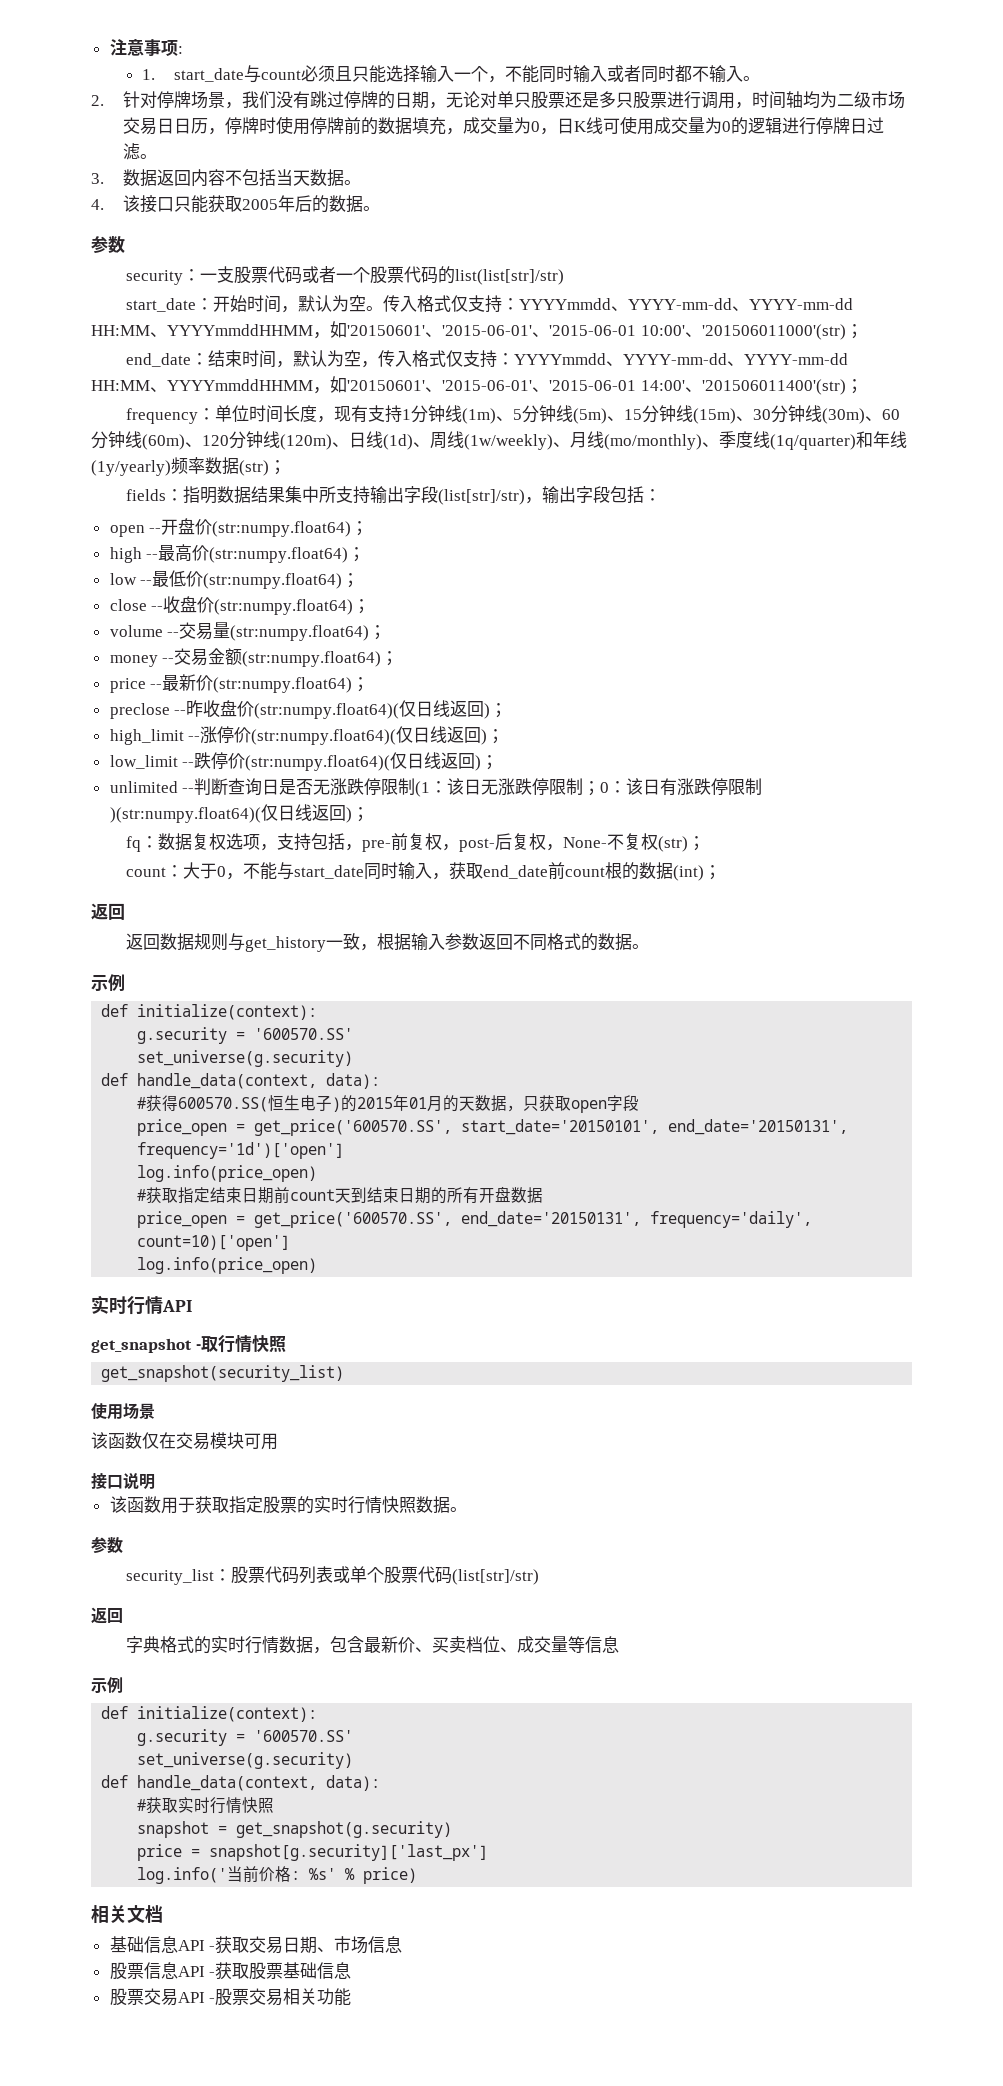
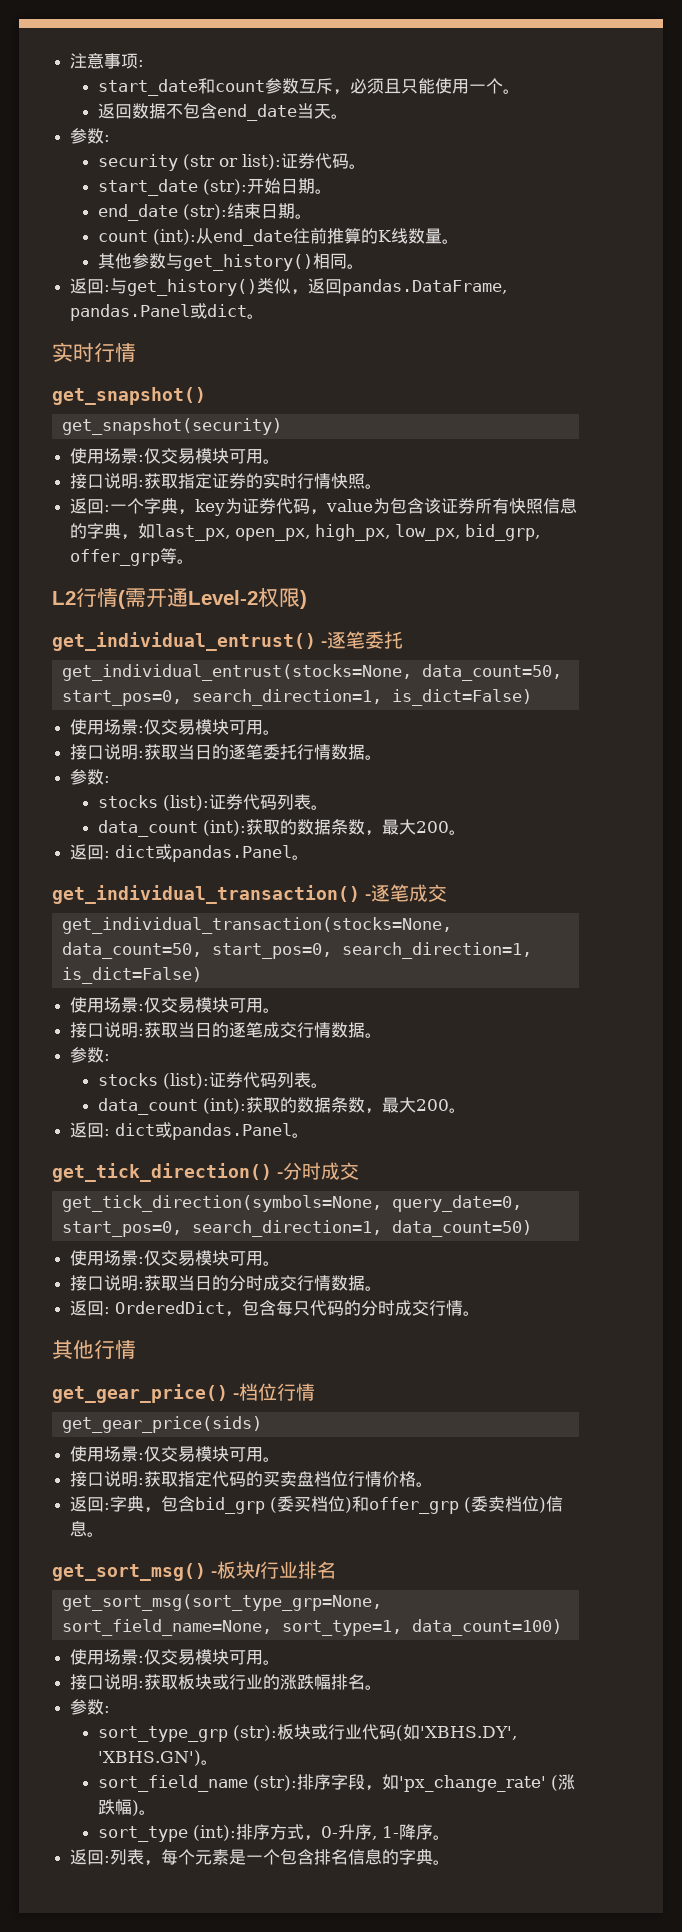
- 1. start_date与count必须且只能选择输入一个，不能同时输入或者同时都不输入。
- 2.针对停牌场景，我们没有跳过停牌的日期，无论对单只股票还是多只股票进行调用，时间轴均为二级市场交易日日历，停牌时使用停牌前的数据填充，成交量为0，日K线可使用成交量为0的逻辑进行停牌日过滤。
- 3.数据返回内容不包括当天数据。
- 4.该接口只能获取2005年后的数据。
- 参数
- security：一支股票代码或者一个股票代码的list(list[str]/str)
- start_date：开始时间，默认为空。传入格式仅支持：YYYYmmdd、YYYY-mm-dd、YYYY-mm-dd HH:MM、YYYYmmddHHMM，如'20150601'、'2015-06-01'、'2015-06-01 10:00'、'201506011000'(str)；
- end_date：结束时间，默认为空，传入格式仅支持：YYYYmmdd、YYYY-mm-dd、YYYY-mm-dd HH:MM、YYYYmmddHHMM，如'20150601'、'2015-06-01'、'2015-06-01 14:00'、'201506011400'(str)；
- frequency：单位时间长度，现有支持1分钟线(1m)、5分钟线(5m)、15分钟线(15m)、30分钟线(30m)、60分钟线(60m)、120分钟线(120m)、日线(1d)、周线(1w/weekly)、月线(mo/monthly)、季度线(1q/quarter)和年线(1y/yearly)频率数据(str)；
- fields：指明数据结果集中所支持输出字段(list[str]/str)，输出字段包括：
- open --开盘价(str:numpy.float64)；
- high --最高价(str:numpy.float64)；
- low --最低价(str:numpy.float64)；
- close --收盘价(str:numpy.float64)；
- volume --交易量(str:numpy.float64)；
- money --交易金额(str:numpy.float64)；
- price --最新价(str:numpy.float64)；
- preclose --昨收盘价(str:numpy.float64)(仅日线返回)；
- high_limit --涨停价(str:numpy.float64)(仅日线返回)；
- low_limit --跌停价(str:numpy.float64)(仅日线返回)；
- unlimited --判断查询日是否无涨跌停限制(1：该日无涨跌停限制；0：该日有涨跌停限制)(str:numpy.float64)(仅日线返回)；
- fq：数据复权选项，支持包括，pre-前复权，post-后复权，None-不复权(str)；
- count：大于0，不能与start_date同时输入，获取end_date前count根的数据(int)；
- 返回
- 返回数据规则与get_history一致，根据输入参数返回不同格式的数据。
- 示例
- def initialize(context):
- g.security = '600570.SS'
- set_universe(g.security)
- def handle_data(context, data):
- #获得600570.SS(恒生电子)的2015年01月的天数据，只获取open字段
- price_open = get_price('600570.SS', start_date='20150101', end_date='20150131', frequency='1d')['open']
- log.info(price_open)
- #获取指定结束日期前count天到结束日期的所有开盘数据
- price_open = get_price('600570.SS', end_date='20150131', frequency='daily', count=10)['open']
- log.info(price_open)
- 实时行情API
- get_snapshot -取行情快照
- get_snapshot(security_list)
- 使用场景
- 该函数仅在交易模块可用
- 接口说明
- 该函数用于获取指定股票的实时行情快照数据。
- 参数
- security_list：股票代码列表或单个股票代码(list[str]/str)
- 返回
- 字典格式的实时行情数据，包含最新价、买卖档位、成交量等信息
- 示例
- def initialize(context):
- g.security = '600570.SS'
- set_universe(g.security)
- def handle_data(context, data):
- #获取实时行情快照
- snapshot = get_snapshot(g.security)
- price = snapshot[g.security]['last_px']
- log.info('当前价格: %s' % price)
- 相关文档
- 基础信息API -获取交易日期、市场信息
- 股票信息API -获取股票基础信息
- 股票交易API -股票交易相关功能
+ start_date和count参数互斥，必须且只能使用一个。
+ 返回数据不包含end_date当天。
+ 参数:
+ security (str or list):证券代码。
+ start_date (str):开始日期。
+ end_date (str):结束日期。
+ count (int):从end_date往前推算的K线数量。
+ 其他参数与get_history()相同。
+ 返回:与get_history()类似，返回pandas.DataFrame, pandas.Panel或dict。
+ 实时行情
+ get_snapshot()
+ get_snapshot(security)
+ 使用场景:仅交易模块可用。
+ 接口说明:获取指定证券的实时行情快照。
+ 返回:一个字典，key为证券代码，value为包含该证券所有快照信息的字典，如last_px, open_px, high_px, low_px, bid_grp, offer_grp等。
+ L2行情(需开通Level-2权限)
+ get_individual_entrust() -逐笔委托
+ get_individual_entrust(stocks=None, data_count=50, start_pos=0, search_direction=1, is_dict=False)
+ 使用场景:仅交易模块可用。
+ 接口说明:获取当日的逐笔委托行情数据。
+ 参数:
+ stocks (list):证券代码列表。
+ data_count (int):获取的数据条数，最大200。
+ 返回: dict或pandas.Panel。
+ get_individual_transaction() -逐笔成交
+ get_individual_transaction(stocks=None, data_count=50, start_pos=0, search_direction=1, is_dict=False)
+ 使用场景:仅交易模块可用。
+ 接口说明:获取当日的逐笔成交行情数据。
+ 参数:
+ stocks (list):证券代码列表。
+ data_count (int):获取的数据条数，最大200。
+ 返回: dict或pandas.Panel。
+ get_tick_direction() -分时成交
+ get_tick_direction(symbols=None, query_date=0, start_pos=0, search_direction=1, data_count=50)
+ 使用场景:仅交易模块可用。
+ 接口说明:获取当日的分时成交行情数据。
+ 返回: OrderedDict，包含每只代码的分时成交行情。
+ 其他行情
+ get_gear_price() -档位行情
+ get_gear_price(sids)
+ 使用场景:仅交易模块可用。
+ 接口说明:获取指定代码的买卖盘档位行情价格。
+ 返回:字典，包含bid_grp (委买档位)和offer_grp (委卖档位)信息。
+ get_sort_msg() -板块/行业排名
+ get_sort_msg(sort_type_grp=None, sort_field_name=None, sort_type=1, data_count=100)
+ 使用场景:仅交易模块可用。
+ 接口说明:获取板块或行业的涨跌幅排名。
+ 参数:
+ sort_type_grp (str):板块或行业代码(如'XBHS.DY', 'XBHS.GN')。
+ sort_field_name (str):排序字段，如'px_change_rate' (涨跌幅)。
+ sort_type (int):排序方式，0-升序, 1-降序。
+ 返回:列表，每个元素是一个包含排名信息的字典。

